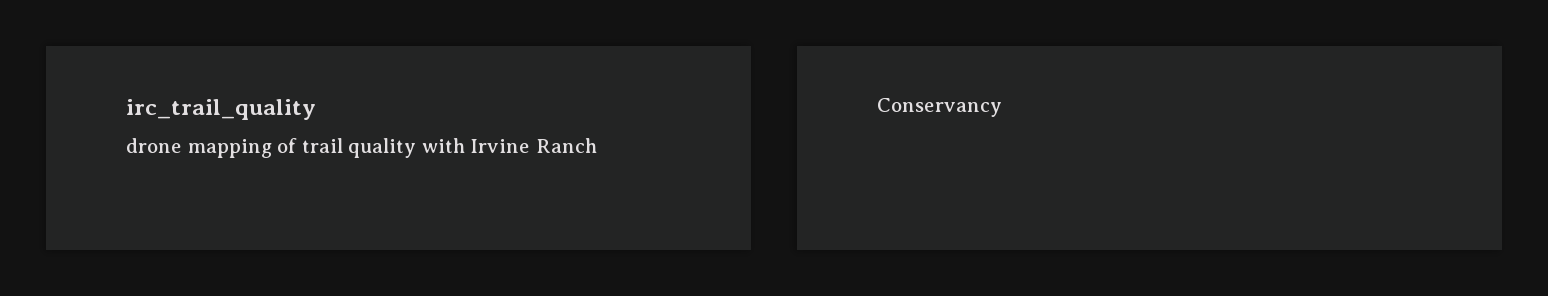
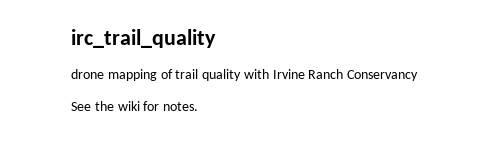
+ See the wiki for notes.

